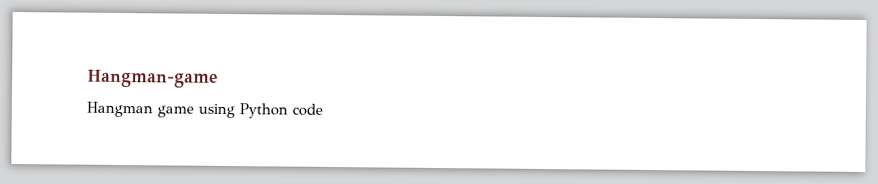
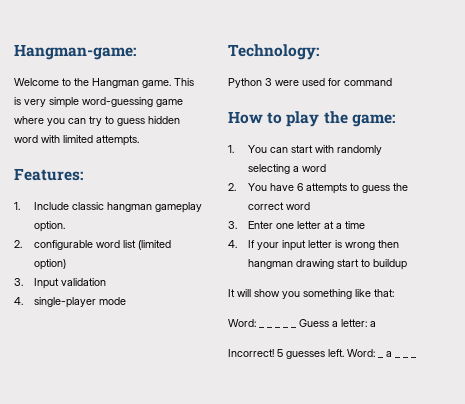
- Hangman-game
- Hangman game using Python code
+ Hangman-game:
+ Welcome to the Hangman game. This is very simple word-guessing game where you can try to guess hidden word with limited attempts.
+ Features:
+ 1. Include classic hangman gameplay option.
+ 2. configurable word list (limited option)
+ 3. Input validation
+ 4. single-player mode
+ Technology:
+ Python 3 were used for command
+ How to play the game:
+ 1. You can start with randomly selecting a word
+ 2. You have 6 attempts to guess the correct word
+ 3. Enter one letter at a time
+ 4. If your input letter is wrong then hangman drawing start to buildup
+ It will show you something like that:
+ Word: _ _ _ _ _ Guess a letter: a
+ Incorrect! 5 guesses left. Word: _ a _ _ _

